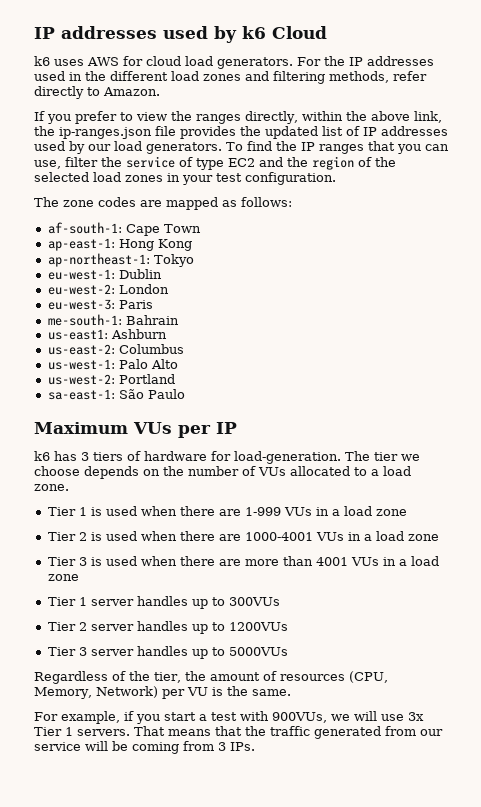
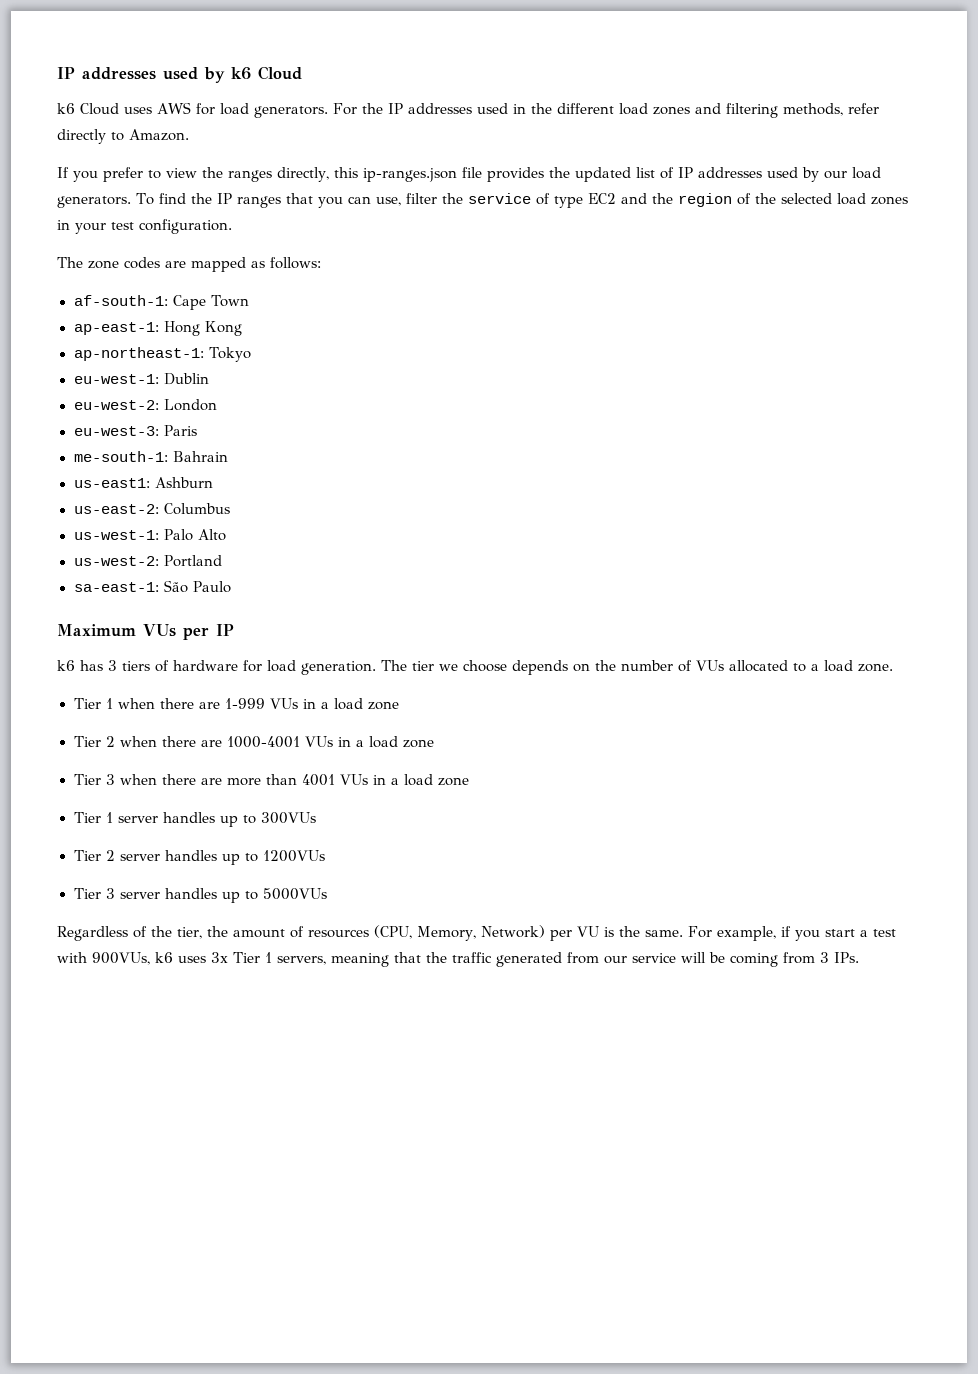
- k6 uses AWS for cloud load generators.
+ k6 Cloud uses AWS for load generators.
- If you prefer to view the ranges directly, within the above link, the ip-ranges.json file provides the updated list of IP addresses used by our load generators.
+ If you prefer to view the ranges directly, this ip-ranges.json file provides the updated list of IP addresses used by our load generators.
- k6 has 3 tiers of hardware for load-generation.
+ k6 has 3 tiers of hardware for load generation.
- Tier 1 is used when there are 1-999 VUs in a load zone
+ Tier 1 when there are 1-999 VUs in a load zone
- Tier 2 is used when there are 1000-4001 VUs in a load zone
+ Tier 2 when there are 1000-4001 VUs in a load zone
- Tier 3 is used when there are more than 4001 VUs in a load zone
+ Tier 3 when there are more than 4001 VUs in a load zone
- Regardless of the tier, the amount of resources (CPU, Memory, Network) per VU is the same.
- For example, if you start a test with 900VUs, we will use 3x Tier 1 servers. That means that the traffic generated from our service will be coming from 3 IPs.
+ Regardless of the tier, the amount of resources (CPU, Memory, Network) per VU is the same. For example, if you start a test with 900VUs, k6 uses 3x Tier 1 servers, meaning that the traffic generated from our service will be coming from 3 IPs.

